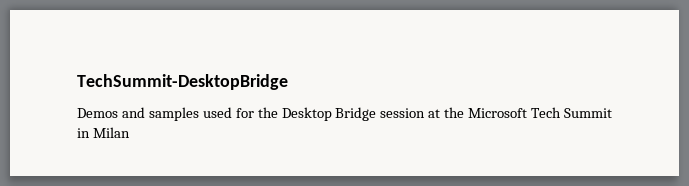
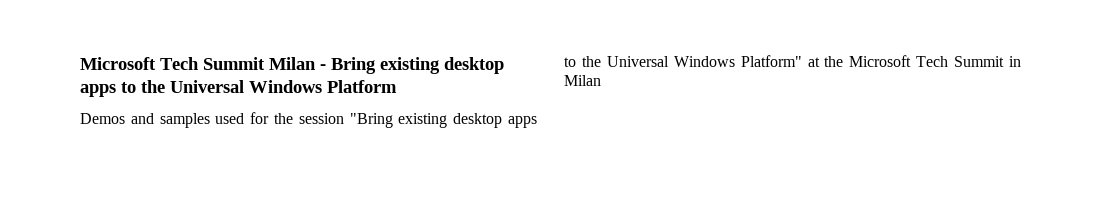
- TechSummit-DesktopBridge
+ Microsoft Tech Summit Milan - Bring existing desktop apps to the Universal Windows Platform
- Demos and samples used for the Desktop Bridge session at the Microsoft Tech Summit in Milan
+ Demos and samples used for the session "Bring existing desktop apps to the Universal Windows Platform" at the Microsoft Tech Summit in Milan

